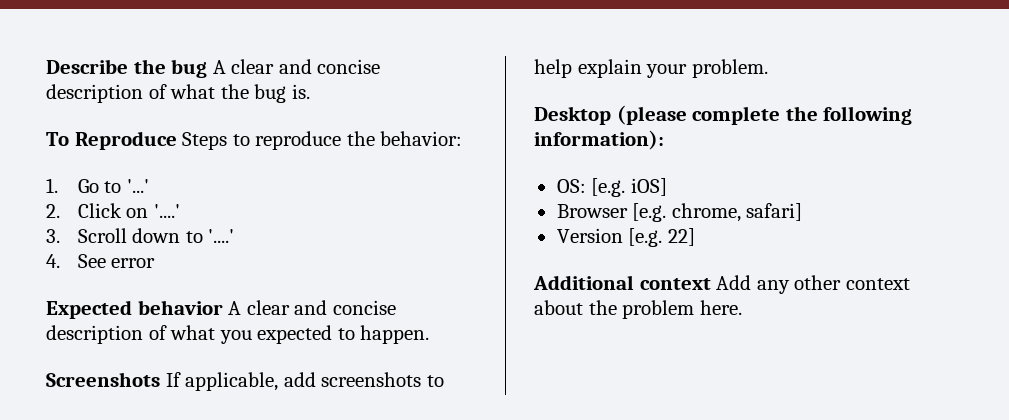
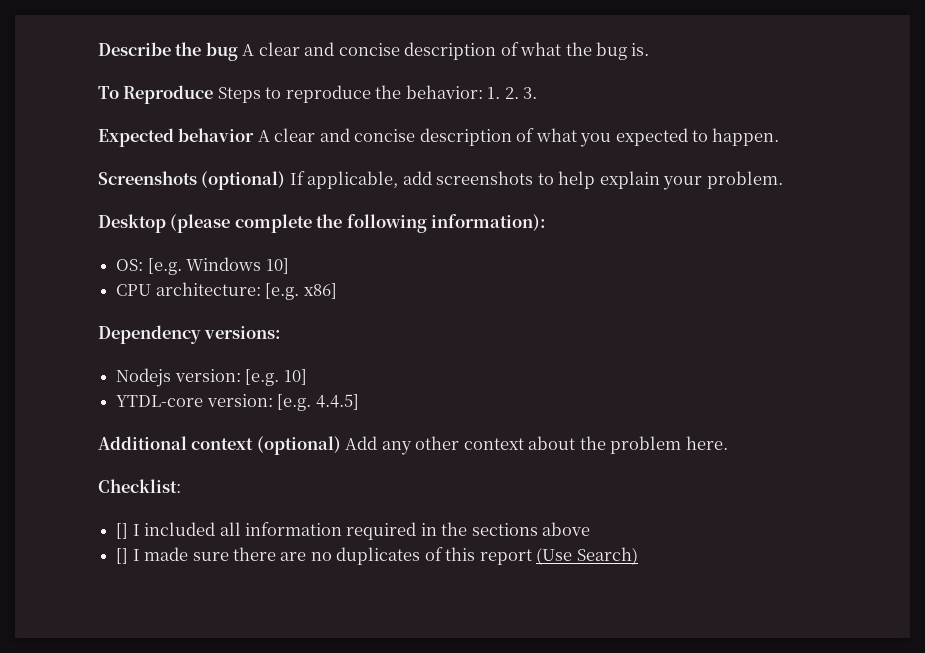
- To Reproduce Steps to reproduce the behavior:
- 1. Go to '...'
- 2. Click on '....'
- 3. Scroll down to '....'
- 4. See error
+ To Reproduce Steps to reproduce the behavior: 1. 2. 3.
- Screenshots If applicable, add screenshots to help explain your problem.
+ Screenshots (optional) If applicable, add screenshots to help explain your problem.
- OS: [e.g. iOS]
- Browser [e.g. chrome, safari]
- Version [e.g. 22]
+ OS: [e.g. Windows 10]
+ CPU architecture: [e.g. x86]
+ Dependency versions:
+ Nodejs version: [e.g. 10]
+ YTDL-core version: [e.g. 4.4.5]
- Additional context Add any other context about the problem here.
+ Additional context (optional) Add any other context about the problem here.
+ Checklist:
+ [] I included all information required in the sections above
+ [] I made sure there are no duplicates of this report (Use Search)

